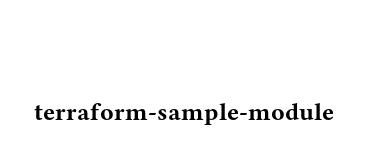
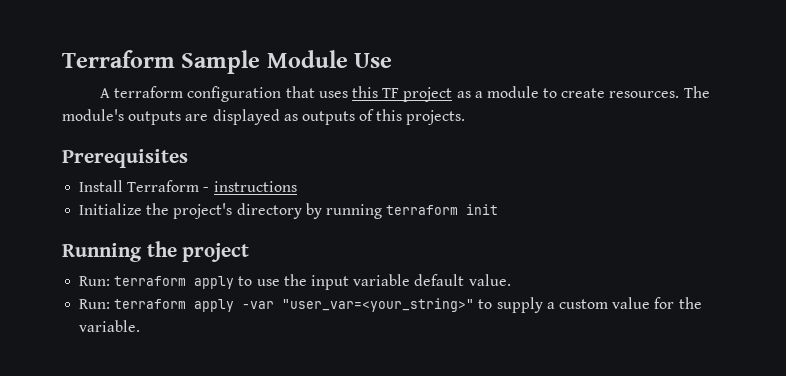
- terraform-sample-module
+ Terraform Sample Module Use
+ A terraform configuration that uses this TF project as a module to create resources. The module's outputs are displayed as outputs of this projects.
+ Prerequisites
+ Install Terraform - instructions
+ Initialize the project's directory by running terraform init
+ Running the project
+ Run: terraform apply to use the input variable default value.
+ Run: terraform apply -var "user_var=<your_string>" to supply a custom value for the variable.

